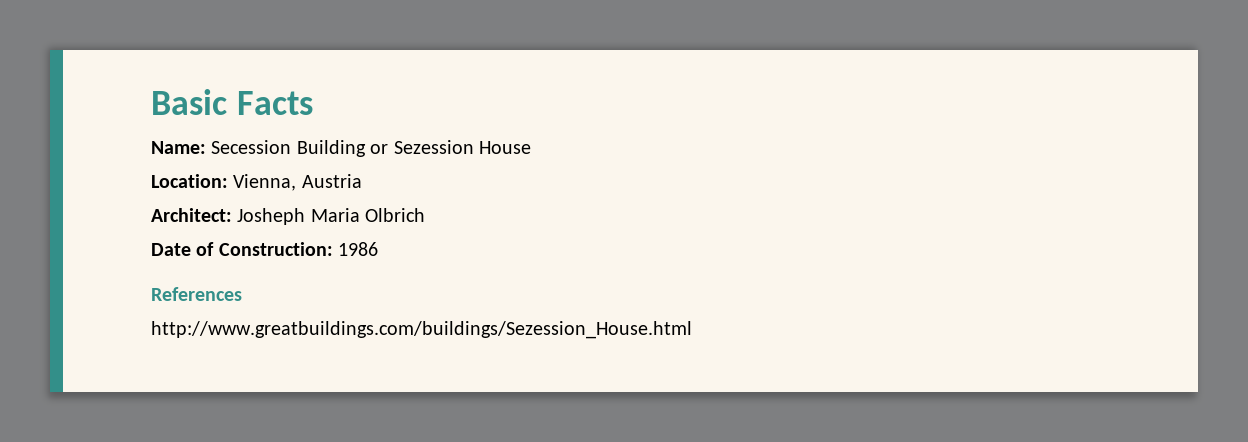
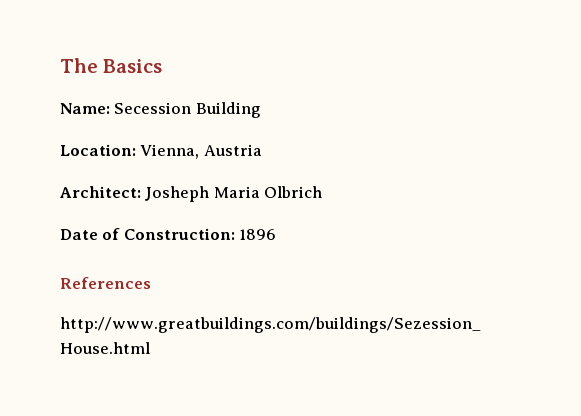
- Basic Facts
+ The Basics
- Name: Secession Building or Sezession House
+ Name: Secession Building
- Date of Construction: 1986
+ Date of Construction: 1896

